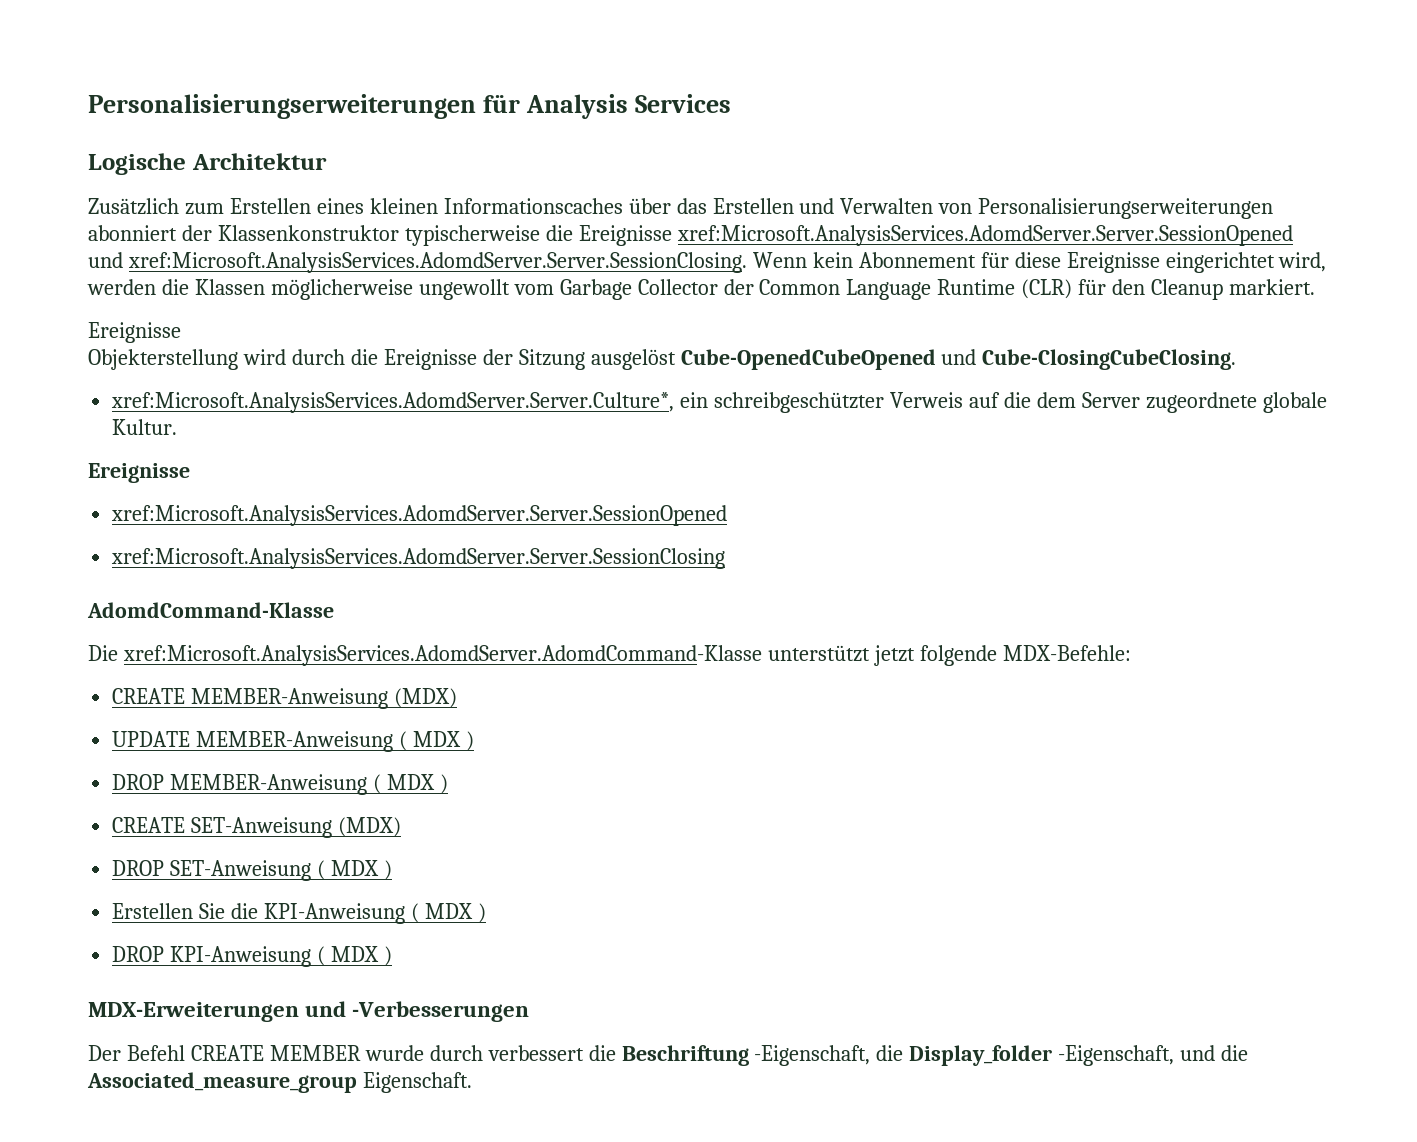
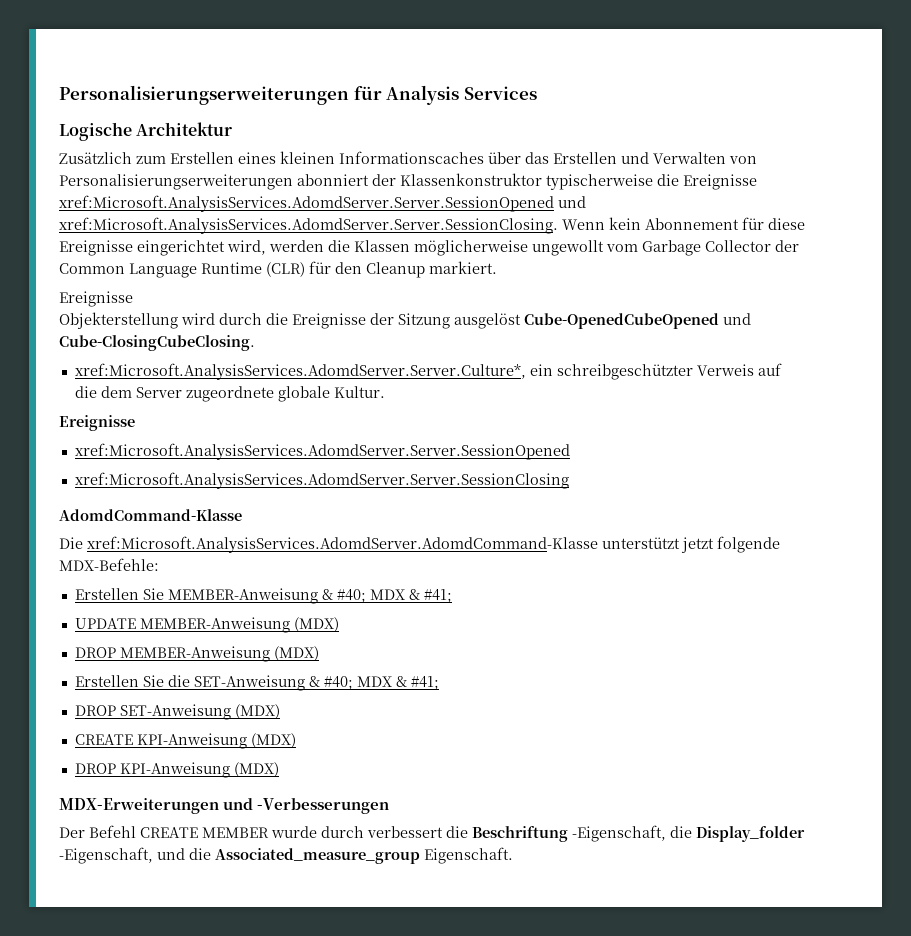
- CREATE MEMBER-Anweisung (MDX)
- UPDATE MEMBER-Anweisung ( MDX )
- DROP MEMBER-Anweisung ( MDX )
- CREATE SET-Anweisung (MDX)
- DROP SET-Anweisung ( MDX )
- Erstellen Sie die KPI-Anweisung ( MDX )
+ Erstellen Sie MEMBER-Anweisung & #40; MDX & #41;
+ UPDATE MEMBER-Anweisung (MDX)
+ DROP MEMBER-Anweisung (MDX)
+ Erstellen Sie die SET-Anweisung & #40; MDX & #41;
+ DROP SET-Anweisung (MDX)
+ CREATE KPI-Anweisung (MDX)
- DROP KPI-Anweisung ( MDX )
+ DROP KPI-Anweisung (MDX)

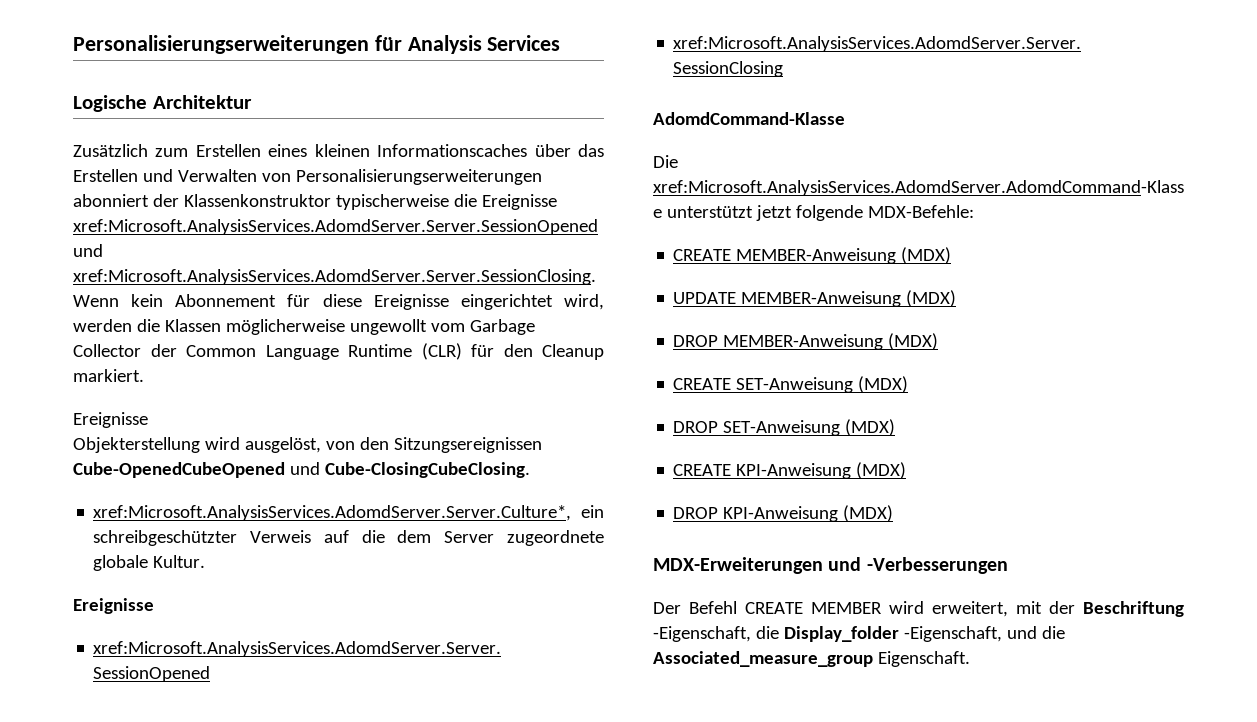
- Objekterstellung wird durch die Ereignisse der Sitzung ausgelöst Cube-OpenedCubeOpened und Cube-ClosingCubeClosing.
+ Objekterstellung wird ausgelöst, von den Sitzungsereignissen Cube-OpenedCubeOpened und Cube-ClosingCubeClosing.
- Erstellen Sie MEMBER-Anweisung & #40; MDX & #41;
+ CREATE MEMBER-Anweisung (MDX)
- Erstellen Sie die SET-Anweisung & #40; MDX & #41;
+ CREATE SET-Anweisung (MDX)
- Der Befehl CREATE MEMBER wurde durch verbessert die Beschriftung -Eigenschaft, die Display_folder -Eigenschaft, und die Associated_measure_group Eigenschaft.
+ Der Befehl CREATE MEMBER wird erweitert, mit der Beschriftung -Eigenschaft, die Display_folder -Eigenschaft, und die Associated_measure_group Eigenschaft.

